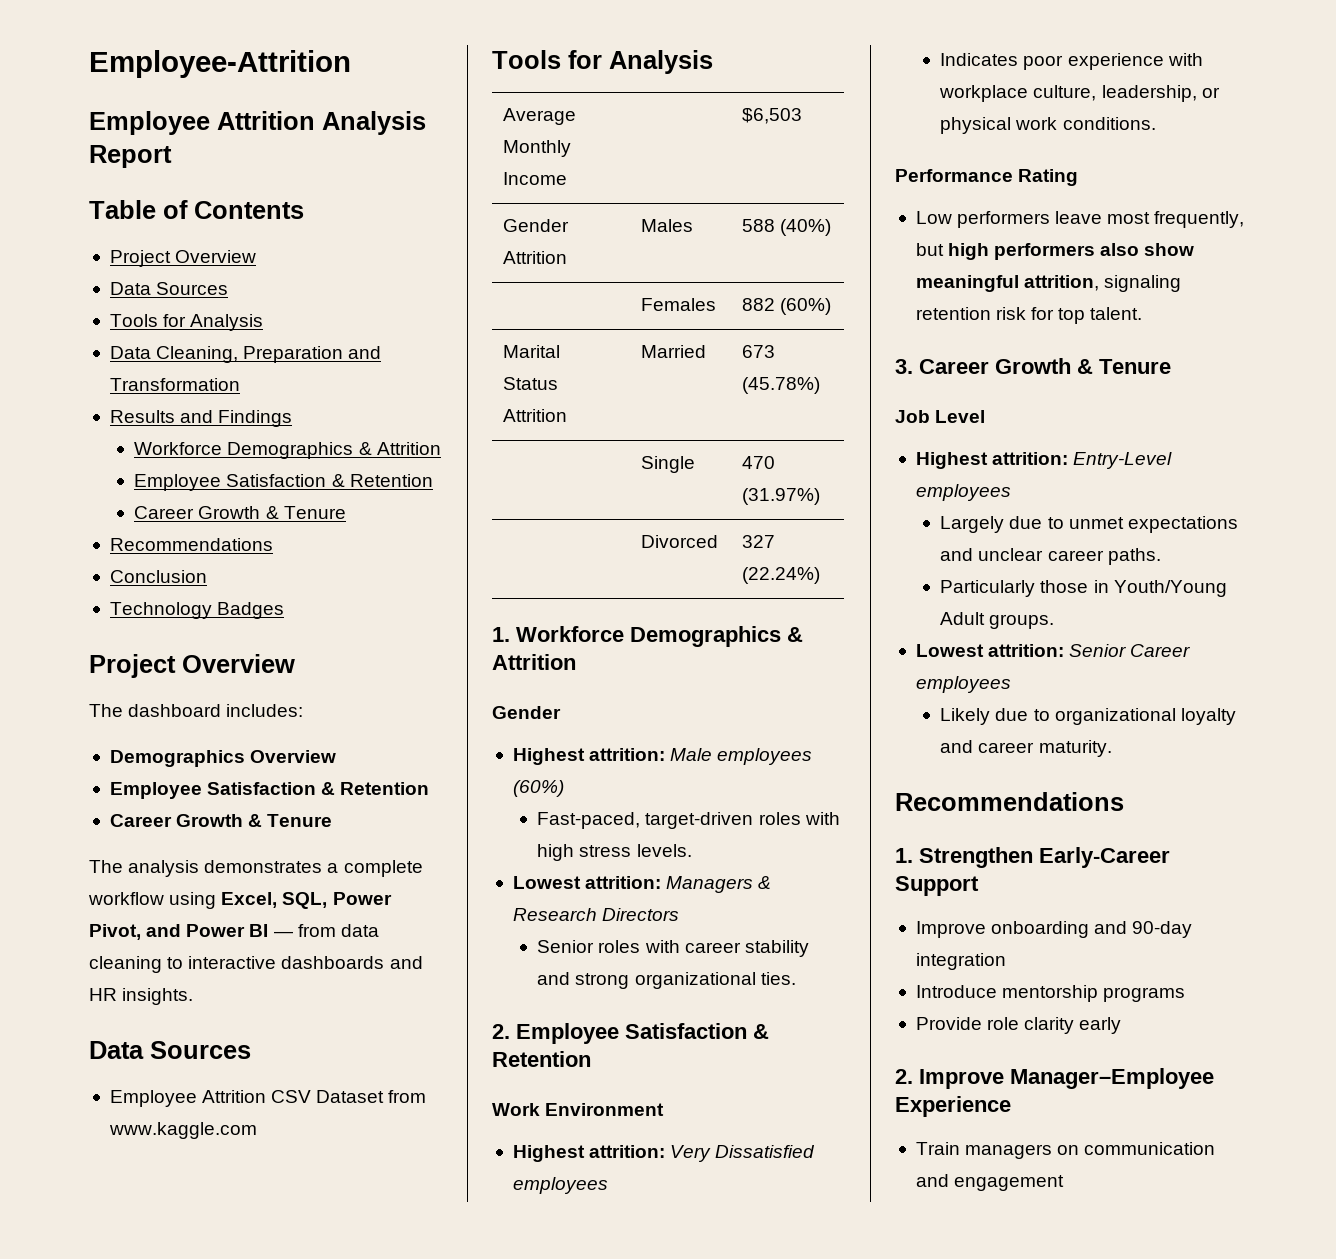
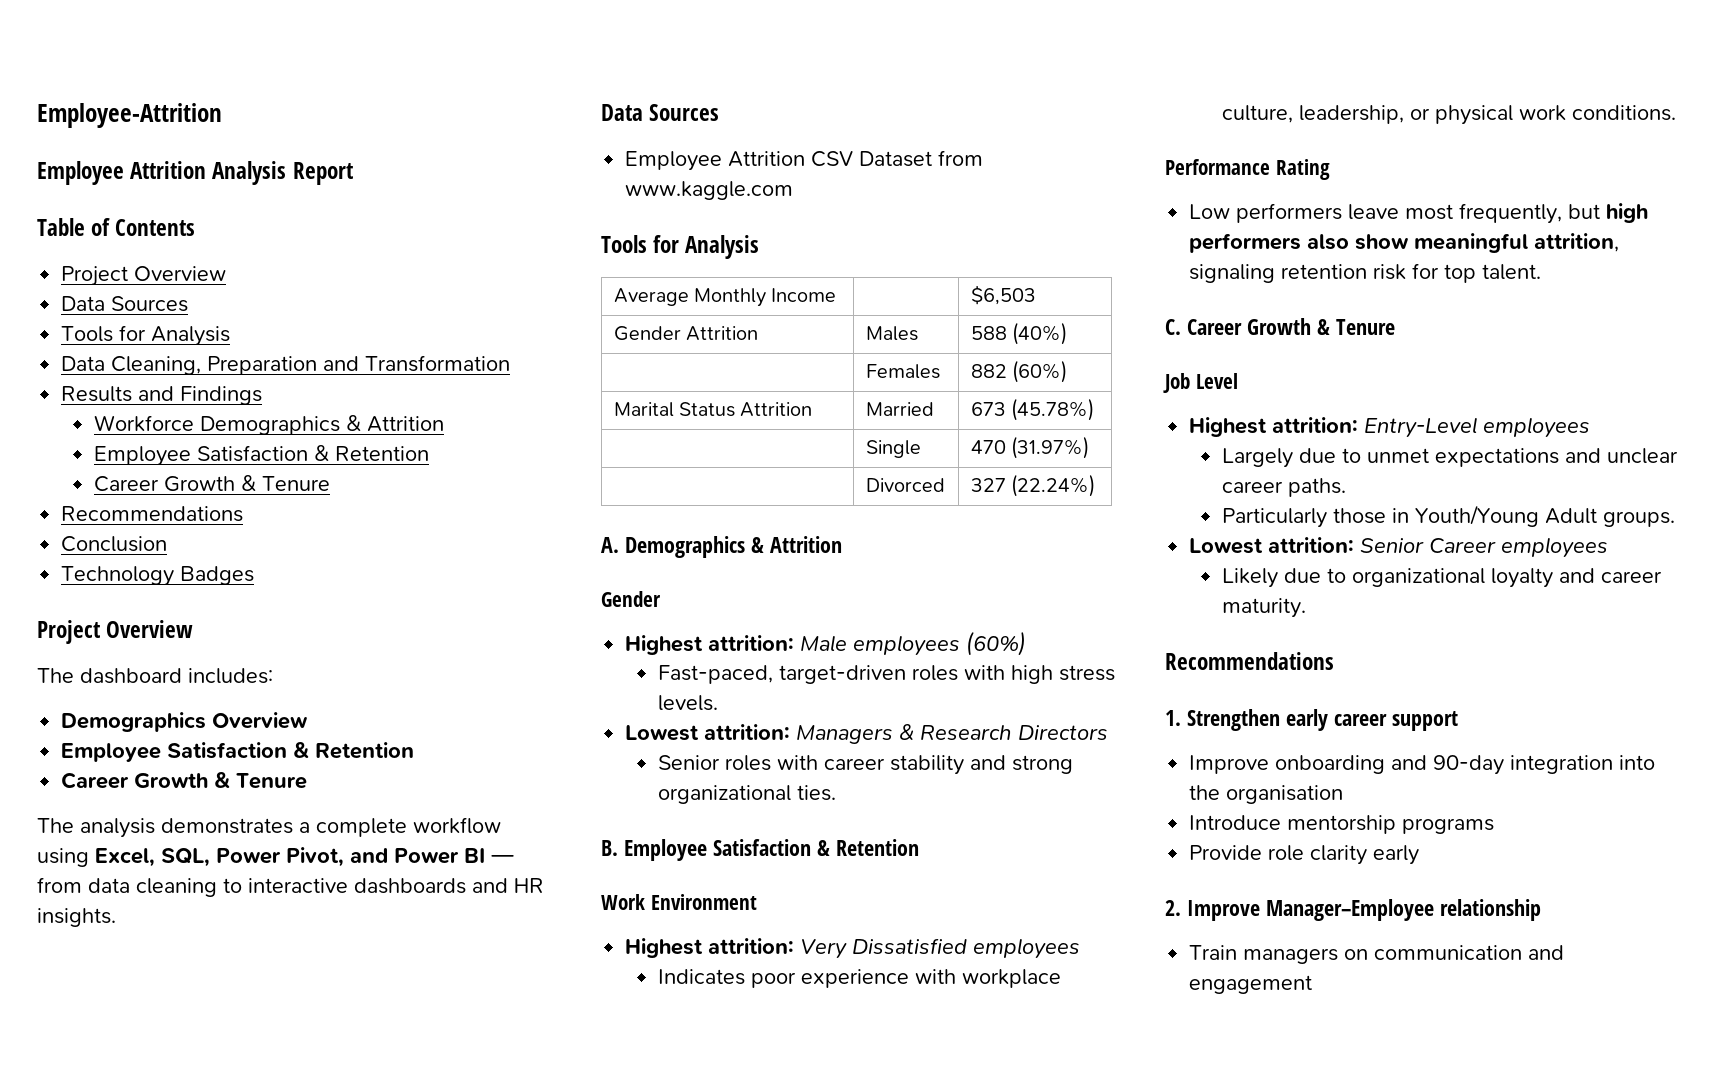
- 1. Workforce Demographics & Attrition
+ A. Demographics & Attrition
- 2. Employee Satisfaction & Retention
+ B. Employee Satisfaction & Retention
- 3. Career Growth & Tenure
+ C. Career Growth & Tenure
- 1. Strengthen Early-Career Support
+ 1. Strengthen early career support
- Improve onboarding and 90-day integration
+ Improve onboarding and 90-day integration into the organisation
- 2. Improve Manager–Employee Experience
+ 2. Improve Manager–Employee relationship

